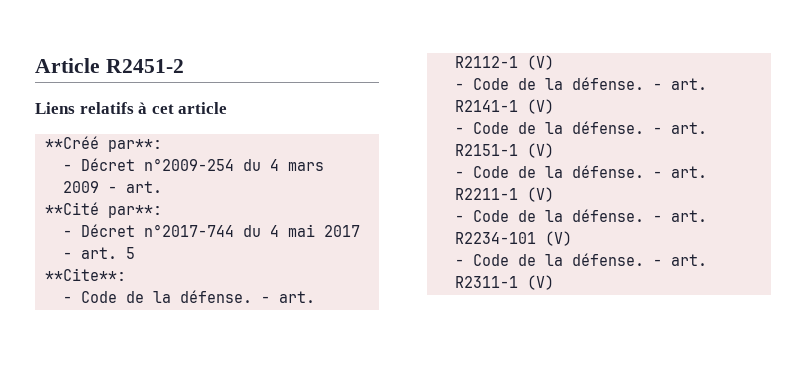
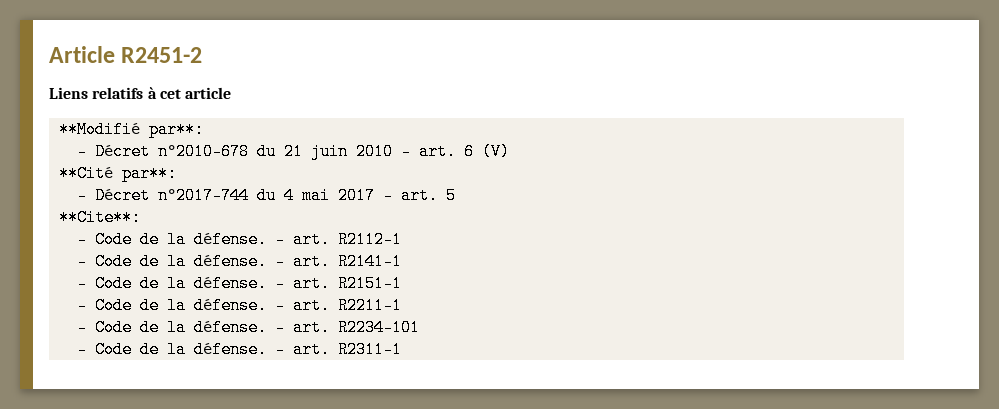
- **Créé par**:
- - Décret n°2009-254 du 4 mars 2009 - art.
+ **Modifié par**:
+ - Décret n°2010-678 du 21 juin 2010 - art. 6 (V)
- - art. R2112-1 (V)
+ - art. R2112-1
- - art. R2141-1 (V)
+ - art. R2141-1
- - art. R2151-1 (V)
+ - art. R2151-1
- - art. R2211-1 (V)
+ - art. R2211-1
- - art. R2234-101 (V)
+ - art. R2234-101
- - art. R2311-1 (V)
+ - art. R2311-1

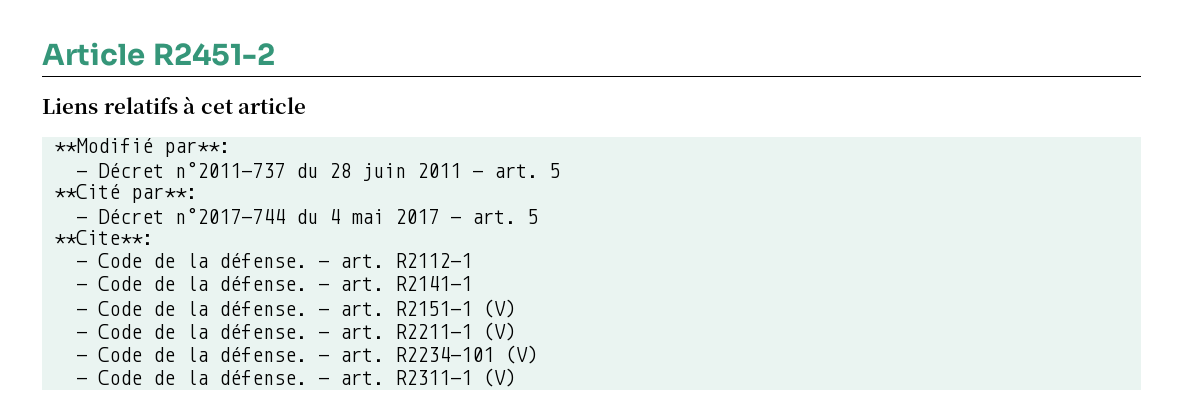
- - Décret n°2010-678 du 21 juin 2010 - art. 6 (V)
+ - Décret n°2011-737 du 28 juin 2011 - art. 5
- - art. R2151-1
+ - art. R2151-1 (V)
- - art. R2211-1
+ - art. R2211-1 (V)
- - art. R2234-101
+ - art. R2234-101 (V)
- - art. R2311-1
+ - art. R2311-1 (V)

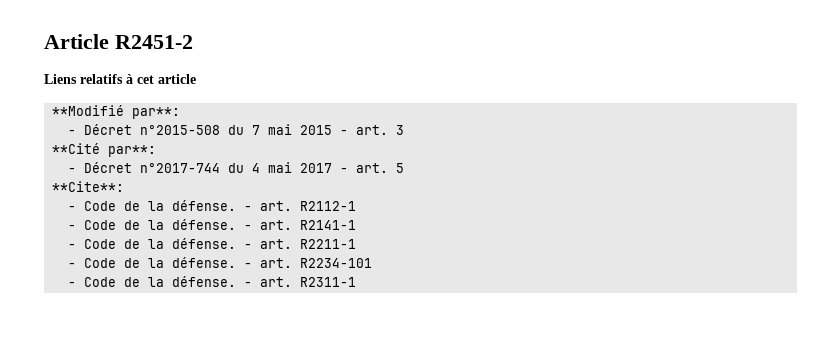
- - Décret n°2011-737 du 28 juin 2011 - art. 5
+ - Décret n°2015-508 du 7 mai 2015 - art. 3
- - Code de la défense. - art. R2151-1 (V)
- - art. R2211-1 (V)
+ - art. R2211-1
- - art. R2234-101 (V)
+ - art. R2234-101
- - art. R2311-1 (V)
+ - art. R2311-1

